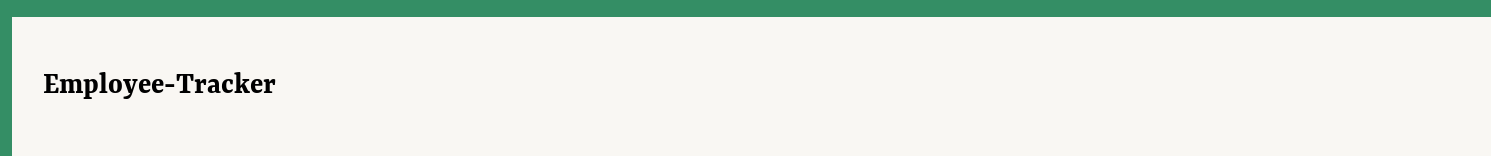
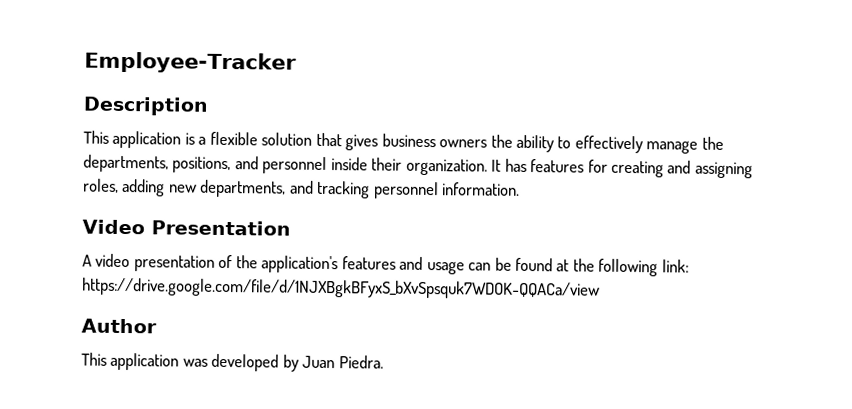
+ Description
+ This application is a flexible solution that gives business owners the ability to effectively manage the departments, positions, and personnel inside their organization. It has features for creating and assigning roles, adding new departments, and tracking personnel information.
+ Video Presentation
+ A video presentation of the application's features and usage can be found at the following link: https://drive.google.com/file/d/1NJXBgkBFyxS_bXvSpsquk7WDOK-QQACa/view
+ Author
+ This application was developed by Juan Piedra.

